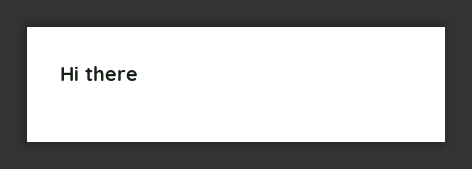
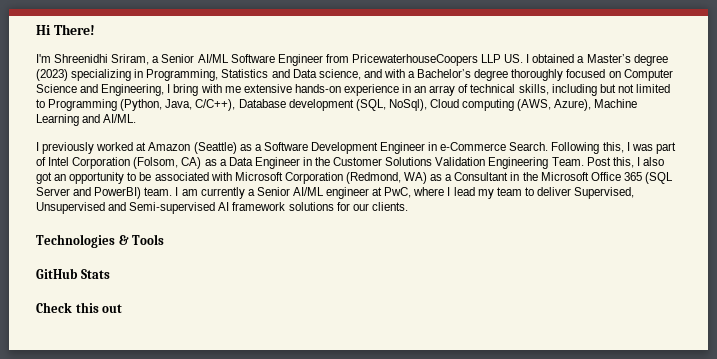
- Hi there
+ Hi There!
+ I'm Shreenidhi Sriram, a Senior AI/ML Software Engineer from PricewaterhouseCoopers LLP US. I obtained a Master’s degree (2023) specializing in Programming, Statistics and Data science, and with a Bachelor’s degree thoroughly focused on Computer Science and Engineering, I bring with me extensive hands-on experience in an array of technical skills, including but not limited to Programming (Python, Java, C/C++), Database development (SQL, NoSql), Cloud computing (AWS, Azure), Machine Learning and AI/ML.
+ I previously worked at Amazon (Seattle) as a Software Development Engineer in e-Commerce Search. Following this, I was part of Intel Corporation (Folsom, CA) as a Data Engineer in the Customer Solutions Validation Engineering Team. Post this, I also got an opportunity to be associated with Microsoft Corporation (Redmond, WA) as a Consultant in the Microsoft Office 365 (SQL Server and PowerBI) team. I am currently a Senior AI/ML engineer at PwC, where I lead my team to deliver Supervised, Unsupervised and Semi-supervised AI framework solutions for our clients.
+ Technologies & Tools
+ GitHub Stats
+ Check this out

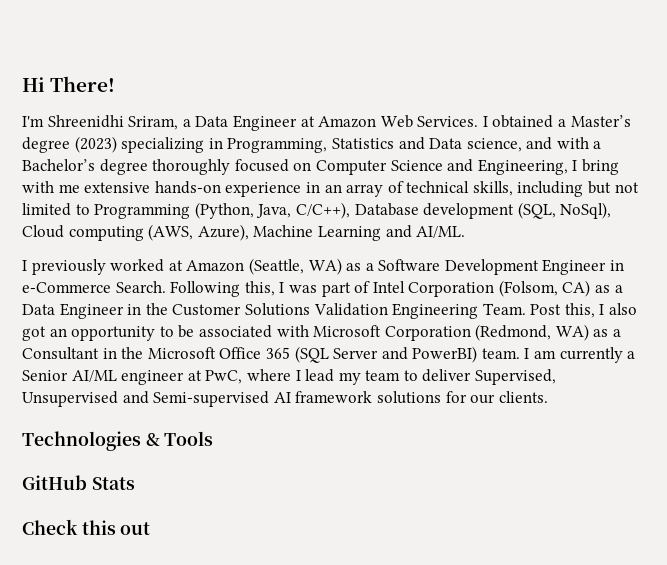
- I'm Shreenidhi Sriram, a Senior AI/ML Software Engineer from PricewaterhouseCoopers LLP US. I obtained a Master’s degree (2023) specializing in Programming, Statistics and Data science, and with a Bachelor’s degree thoroughly focused on Computer Science and Engineering, I bring with me extensive hands-on experience in an array of technical skills, including but not limited to Programming (Python, Java, C/C++), Database development (SQL, NoSql), Cloud computing (AWS, Azure), Machine Learning and AI/ML.
+ I'm Shreenidhi Sriram, a Data Engineer at Amazon Web Services. I obtained a Master’s degree (2023) specializing in Programming, Statistics and Data science, and with a Bachelor’s degree thoroughly focused on Computer Science and Engineering, I bring with me extensive hands-on experience in an array of technical skills, including but not limited to Programming (Python, Java, C/C++), Database development (SQL, NoSql), Cloud computing (AWS, Azure), Machine Learning and AI/ML.
- I previously worked at Amazon (Seattle) as a Software Development Engineer in e-Commerce Search.
+ I previously worked at Amazon (Seattle, WA) as a Software Development Engineer in e-Commerce Search.

